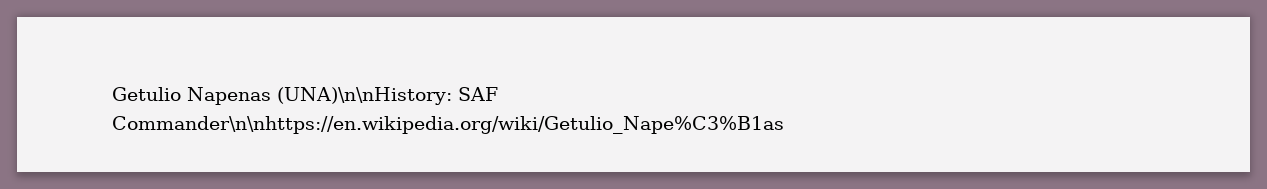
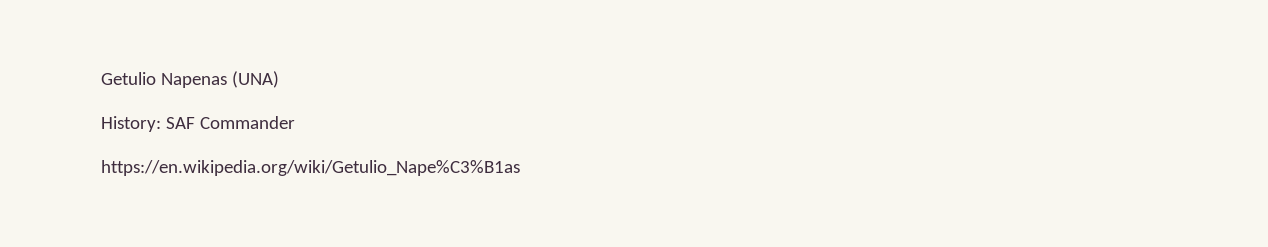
- Getulio Napenas (UNA)\n\nHistory: SAF Commander\n\nhttps://en.wikipedia.org/wiki/Getulio_Nape%C3%B1as
+ Getulio Napenas (UNA)
+ History: SAF Commander
+ https://en.wikipedia.org/wiki/Getulio_Nape%C3%B1as

